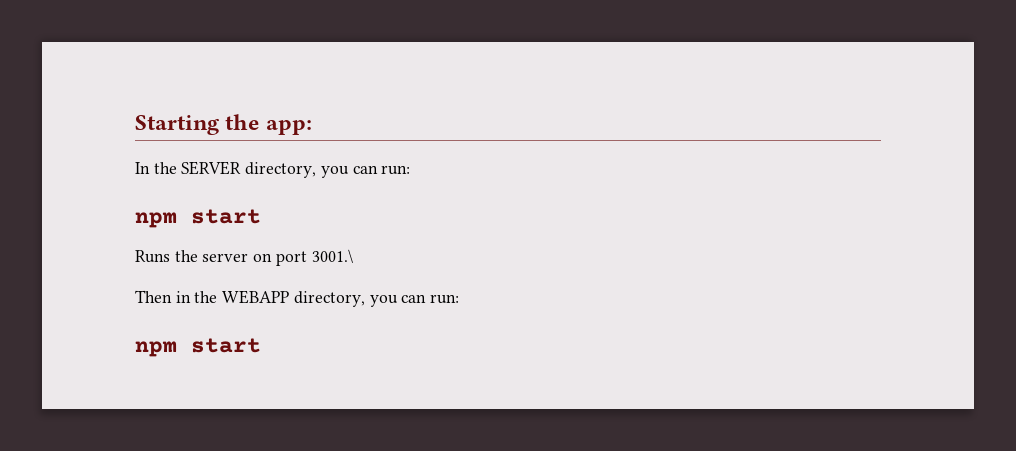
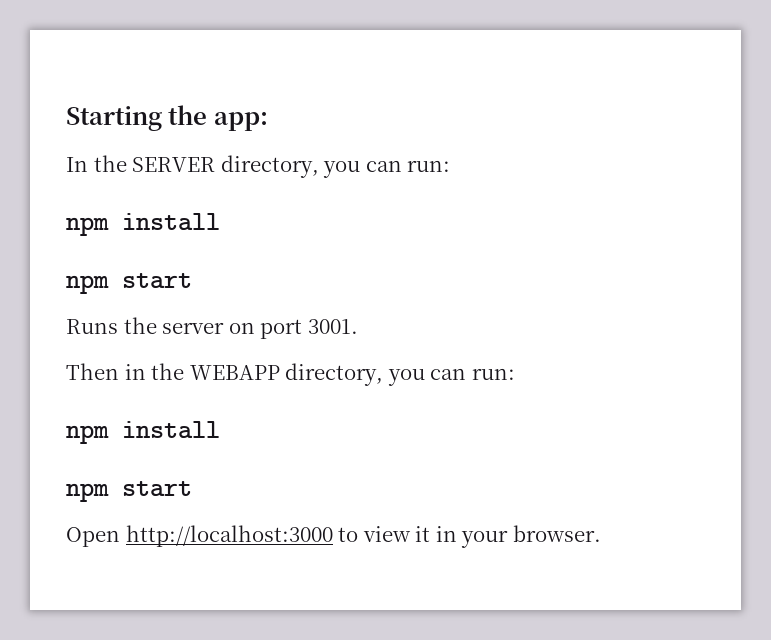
  In the SERVER directory, you can run:
+ npm install
- Runs the server on port 3001.\
+ Runs the server on port 3001.
  Then in the WEBAPP directory, you can run:
+ npm install
  npm start
+ Open http://localhost:3000 to view it in your browser.

